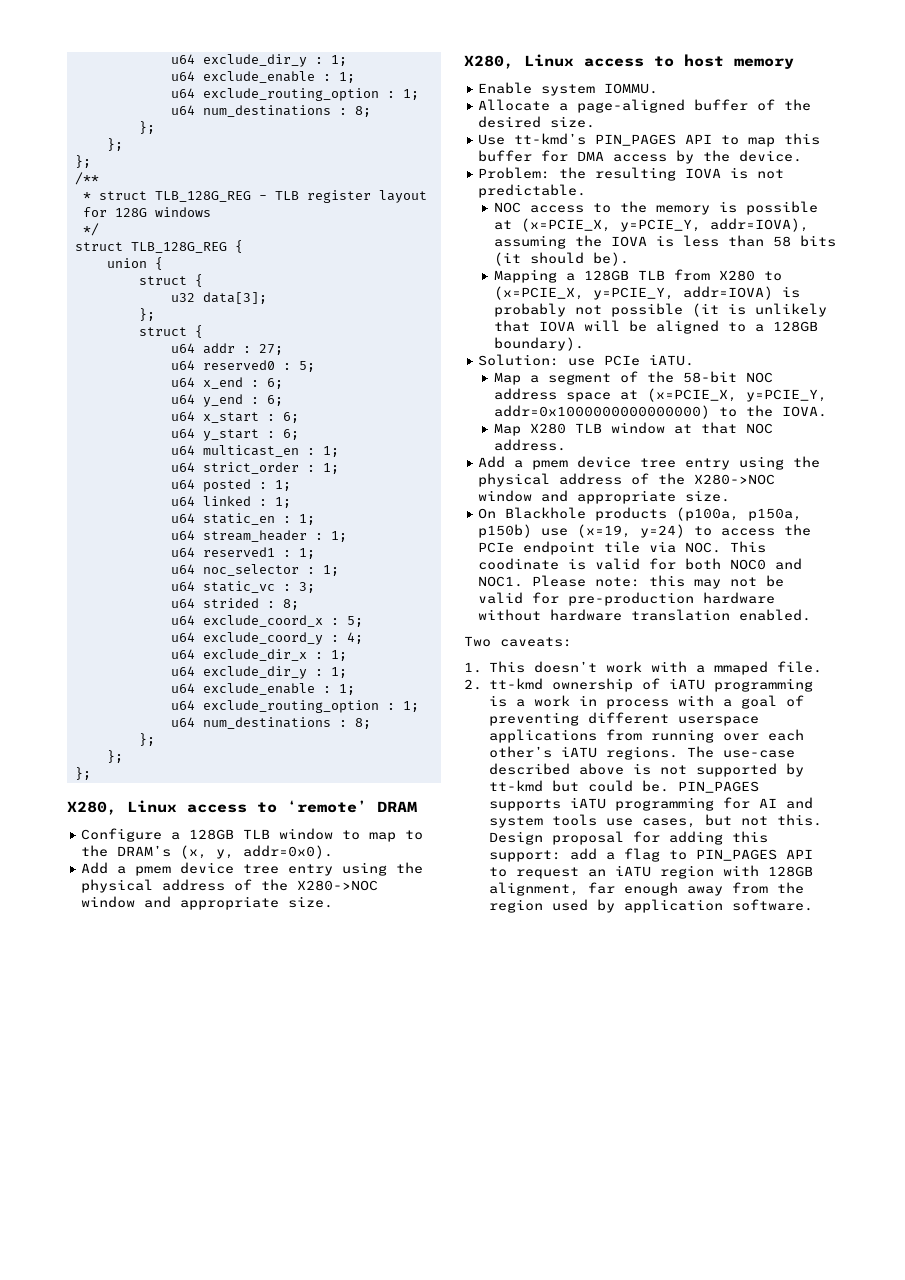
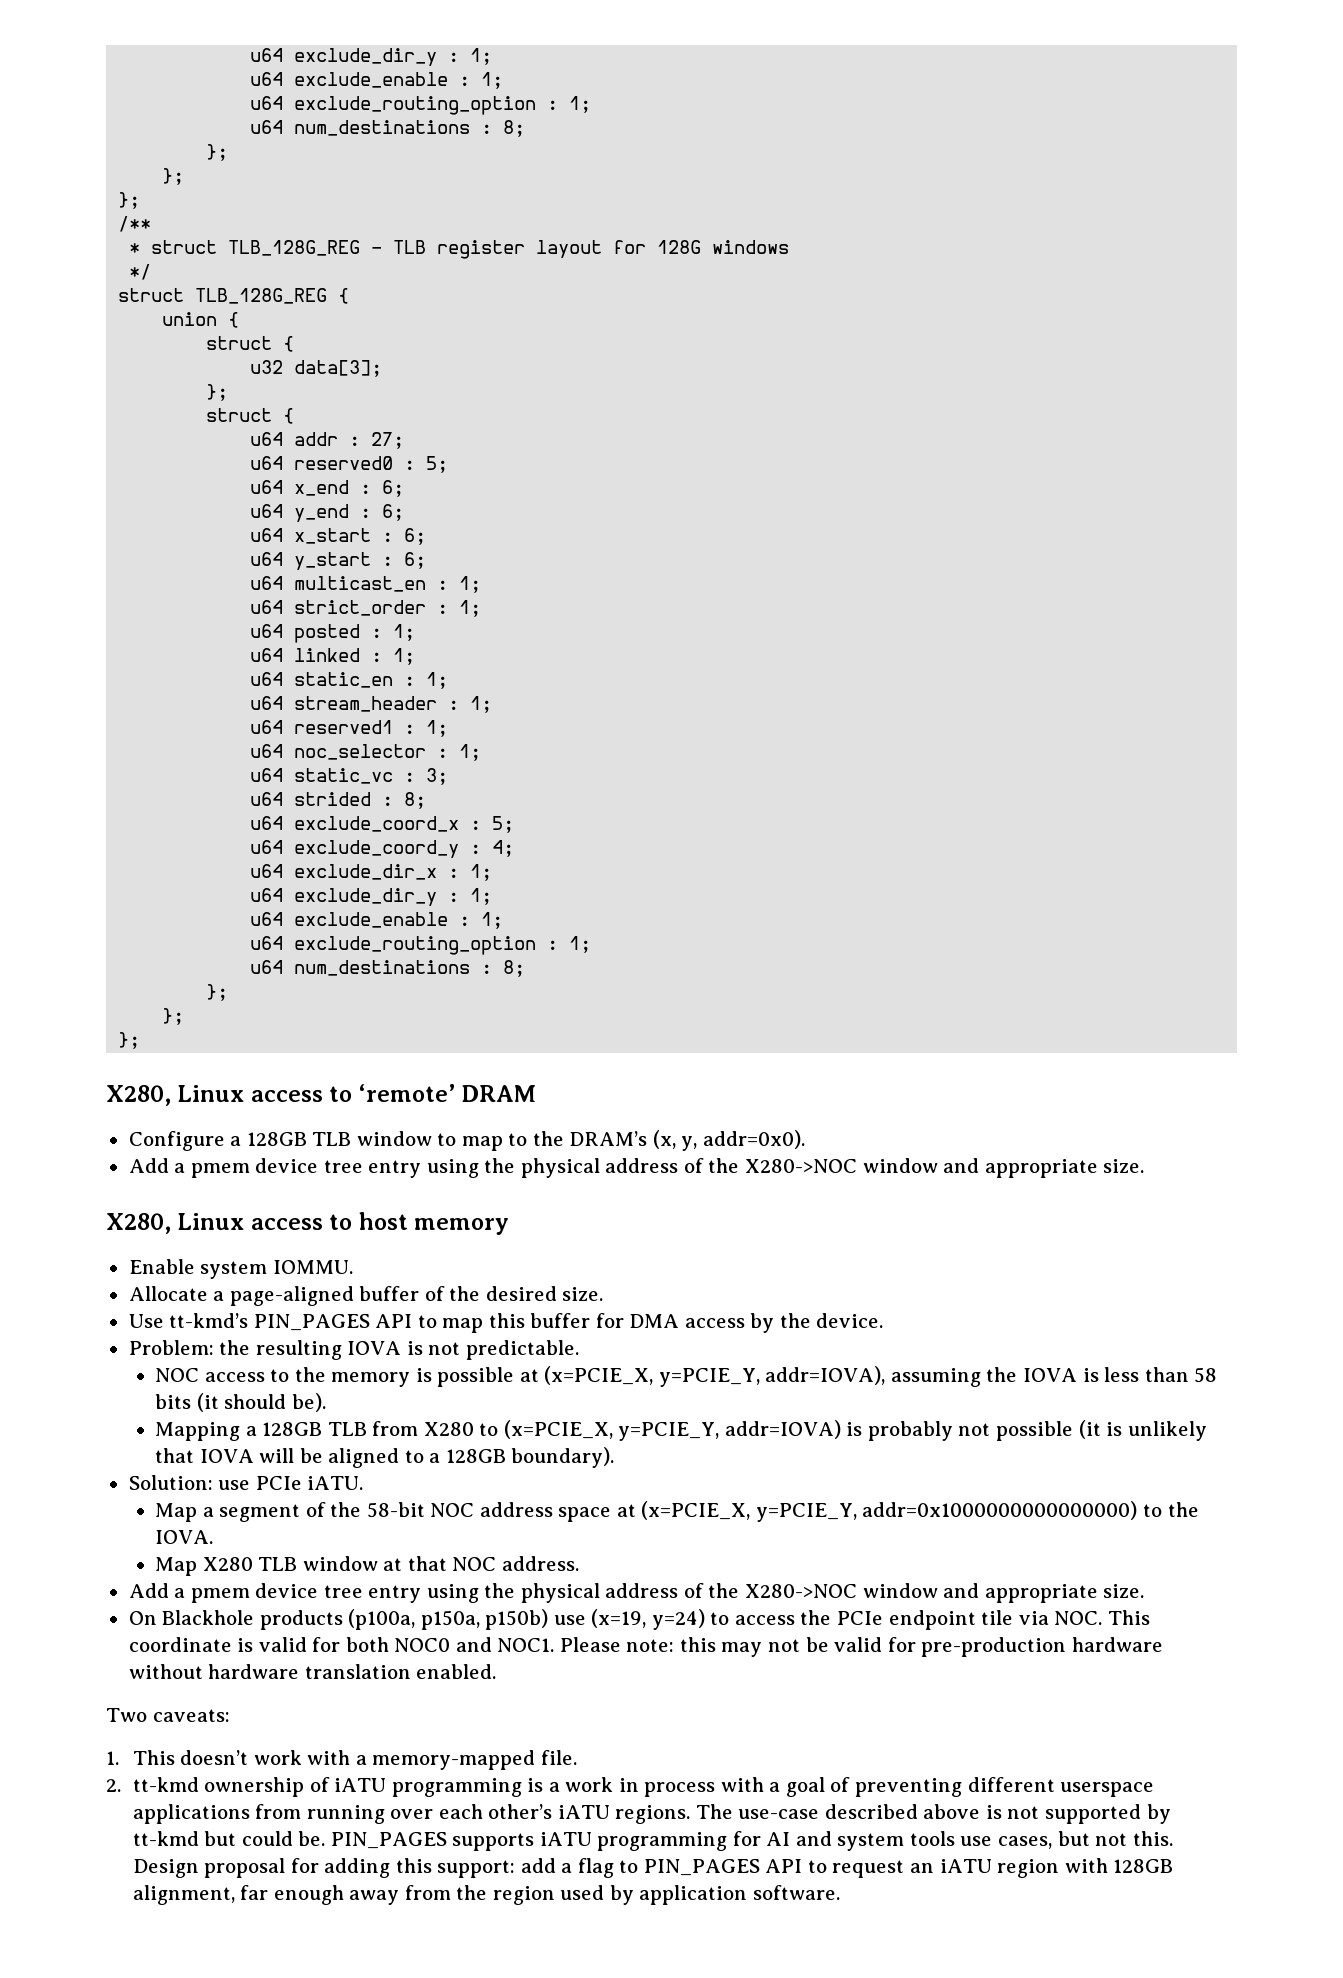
- On Blackhole products (p100a, p150a, p150b) use (x=19, y=24) to access the PCIe endpoint tile via NOC. This coodinate is valid for both NOC0 and NOC1.
+ On Blackhole products (p100a, p150a, p150b) use (x=19, y=24) to access the PCIe endpoint tile via NOC. This coordinate is valid for both NOC0 and NOC1.
- 1. This doesn’t work with a mmaped file.
+ 1. This doesn’t work with a memory-mapped file.

